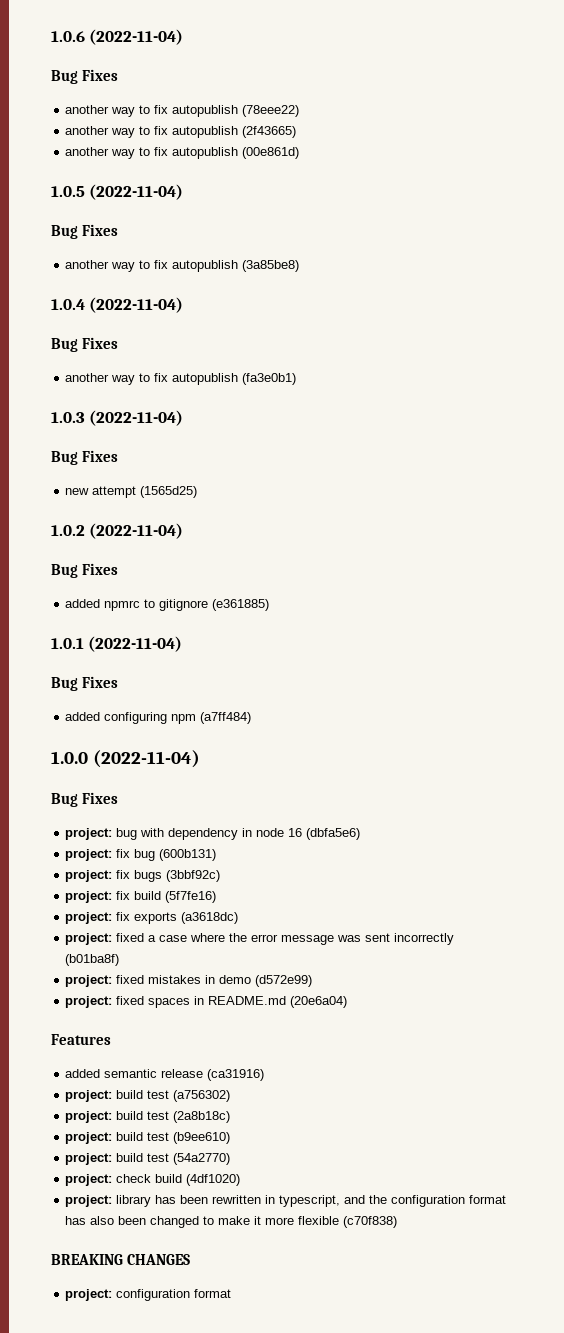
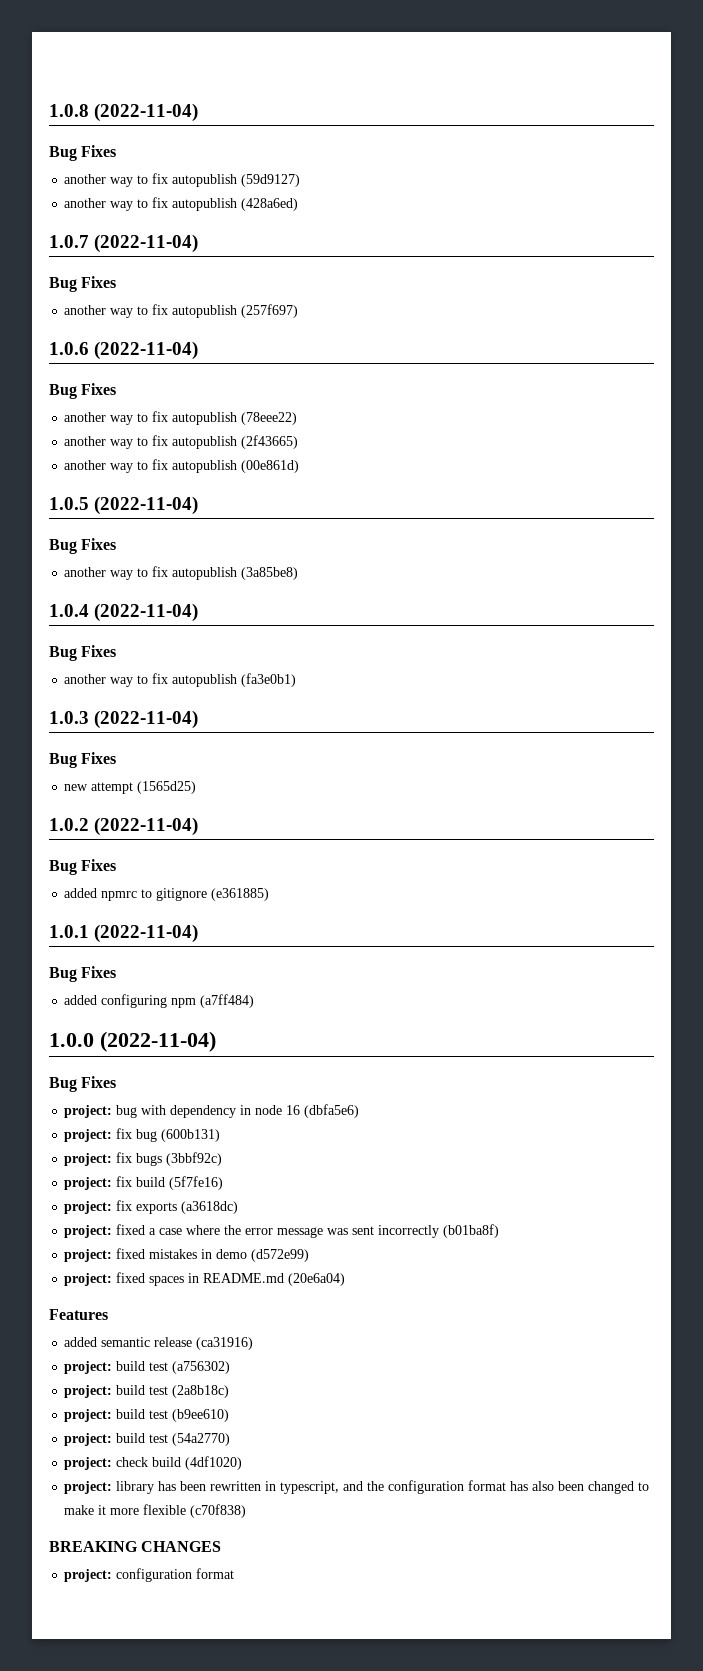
+ 1.0.8 (2022-11-04)
+ Bug Fixes
+ another way to fix autopublish (59d9127)
+ another way to fix autopublish (428a6ed)
+ 1.0.7 (2022-11-04)
+ Bug Fixes
+ another way to fix autopublish (257f697)

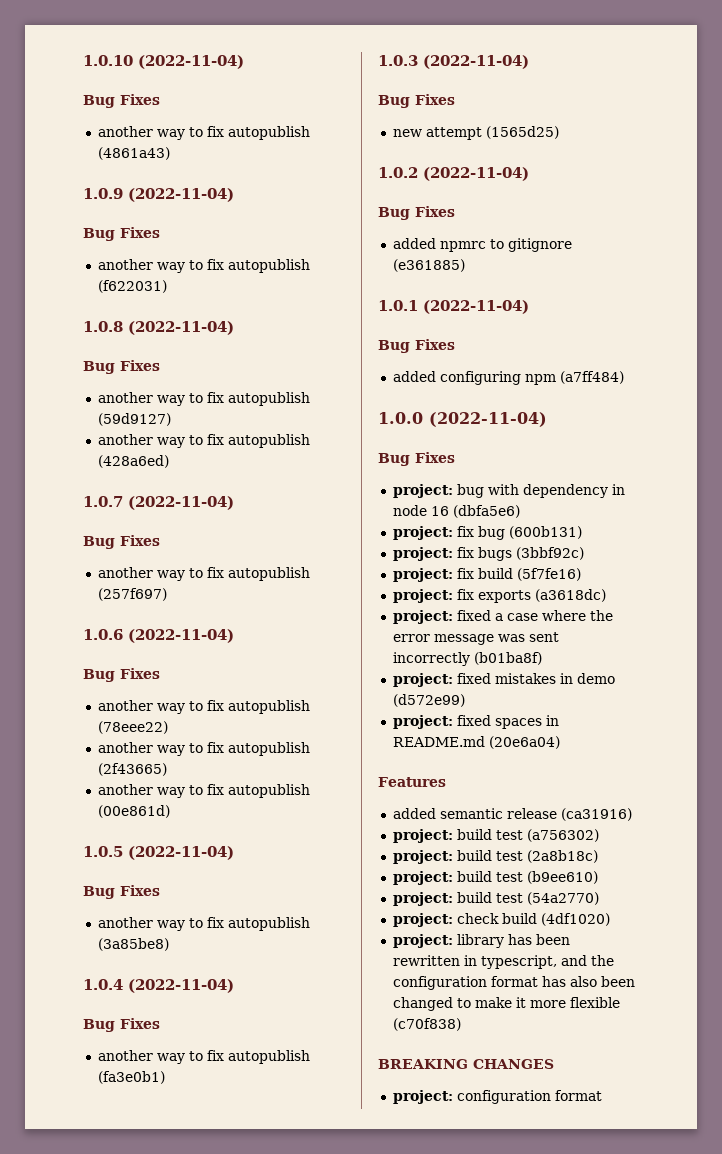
+ 1.0.10 (2022-11-04)
+ Bug Fixes
+ another way to fix autopublish (4861a43)
+ 1.0.9 (2022-11-04)
+ Bug Fixes
+ another way to fix autopublish (f622031)

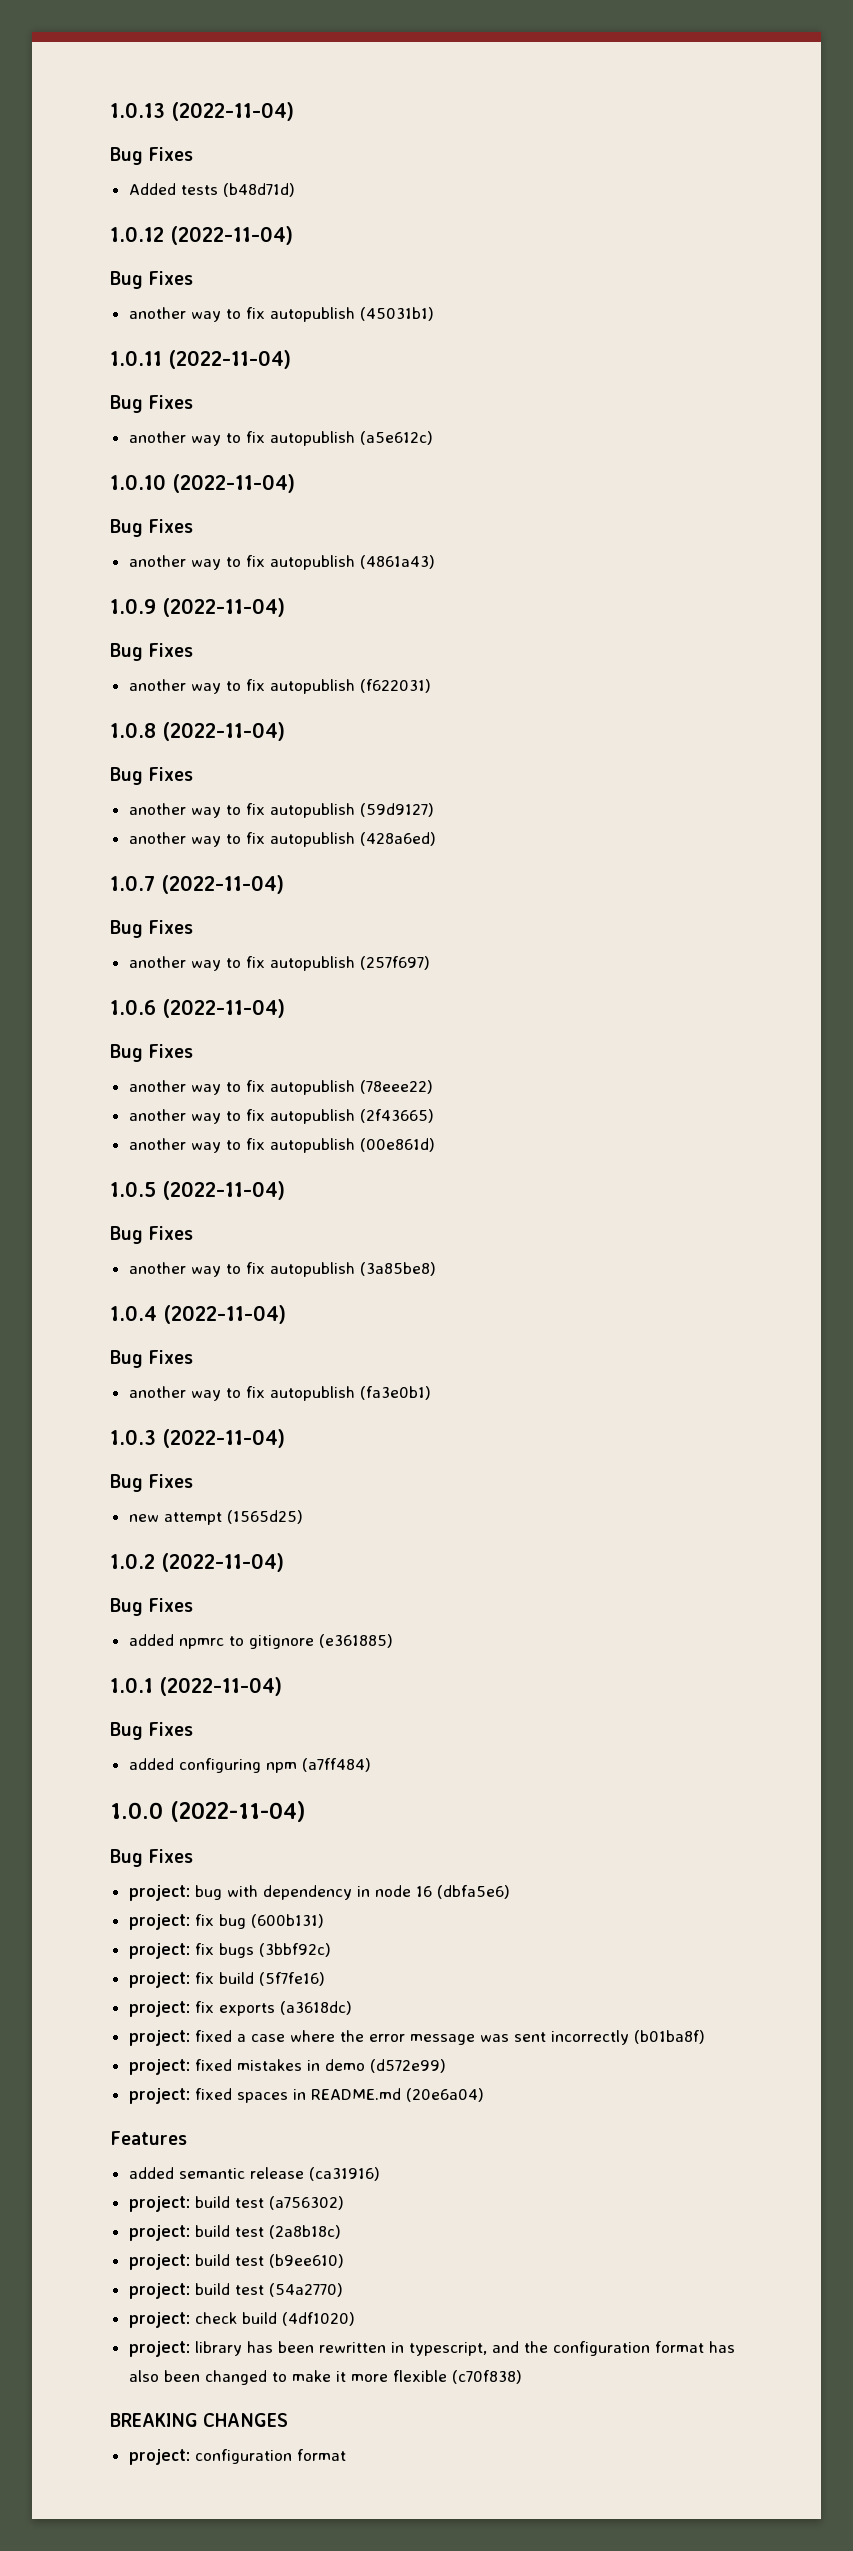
+ 1.0.13 (2022-11-04)
+ Bug Fixes
+ Added tests (b48d71d)
+ 1.0.12 (2022-11-04)
+ Bug Fixes
+ another way to fix autopublish (45031b1)
+ 1.0.11 (2022-11-04)
+ Bug Fixes
+ another way to fix autopublish (a5e612c)

